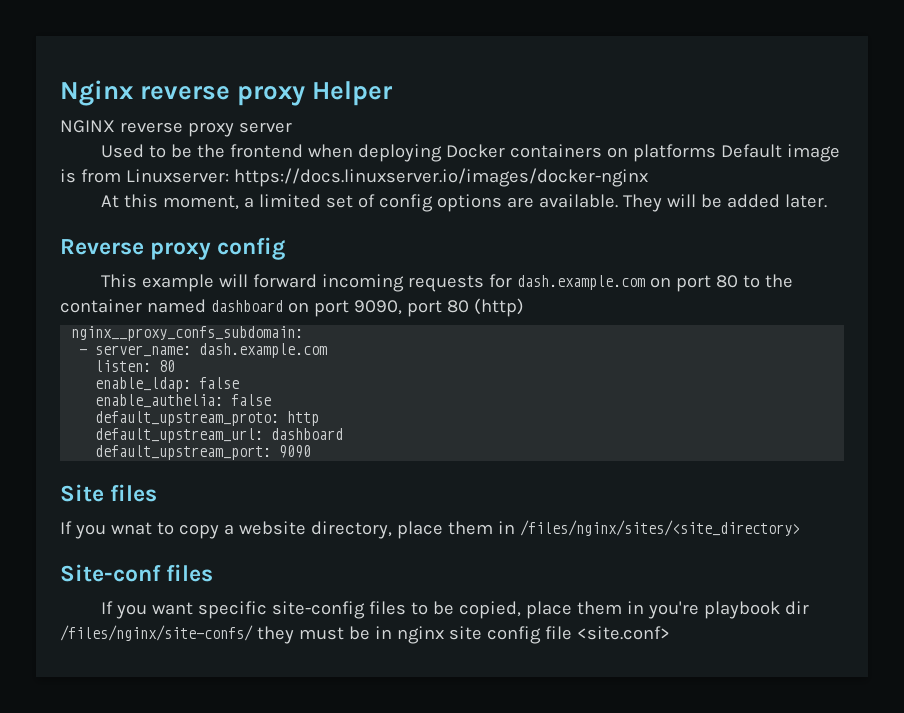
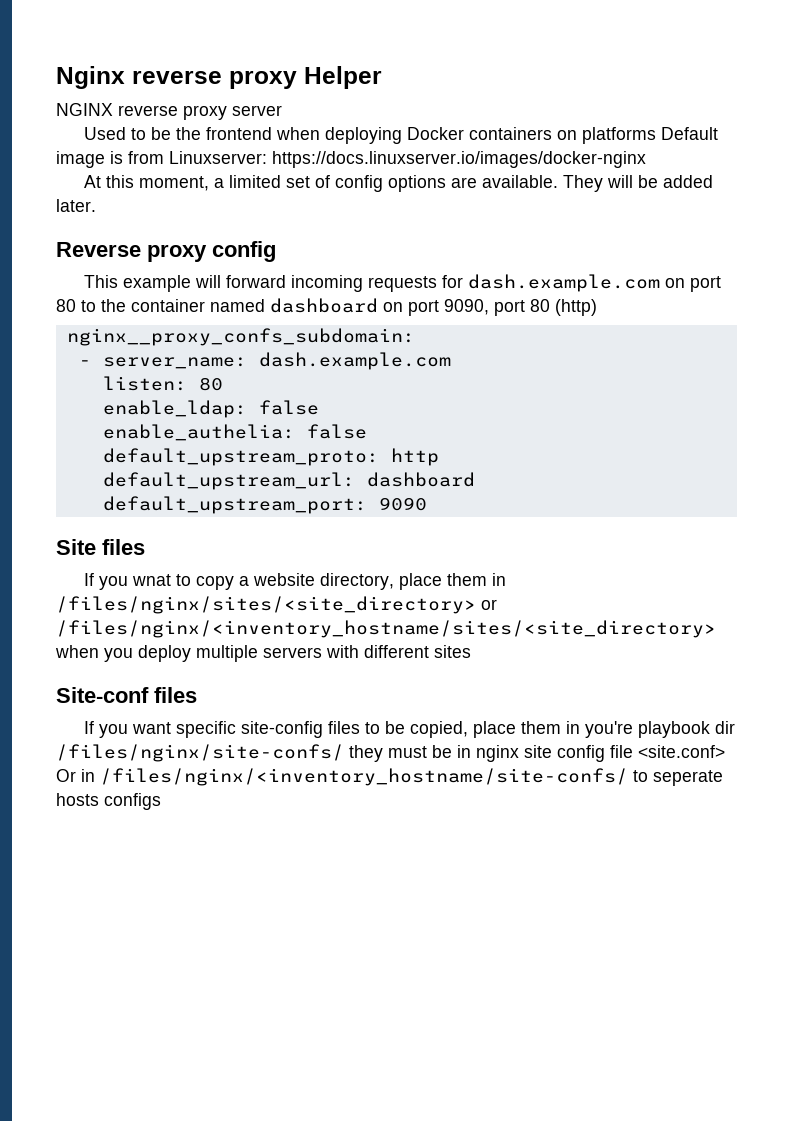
- If you wnat to copy a website directory, place them in /files/nginx/sites/<site_directory>
+ If you wnat to copy a website directory, place them in /files/nginx/sites/<site_directory> or /files/nginx/<inventory_hostname/sites/<site_directory> when you deploy multiple servers with different sites
- If you want specific site-config files to be copied, place them in you're playbook dir /files/nginx/site-confs/ they must be in nginx site config file <site.conf>
+ If you want specific site-config files to be copied, place them in you're playbook dir /files/nginx/site-confs/ they must be in nginx site config file <site.conf> Or in /files/nginx/<inventory_hostname/site-confs/ to seperate hosts configs

